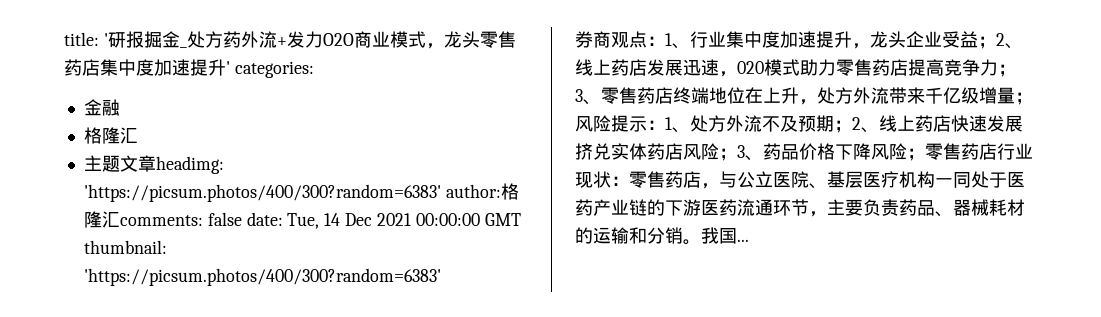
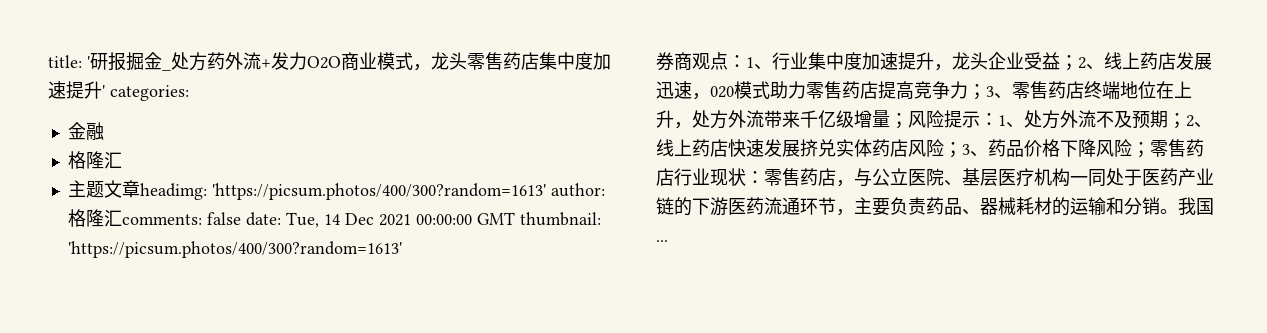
- 主题文章headimg: 'https://picsum.photos/400/300?random=6383' author:格隆汇comments: false date: Tue, 14 Dec 2021 00:00:00 GMT thumbnail: 'https://picsum.photos/400/300?random=6383'
+ 主题文章headimg: 'https://picsum.photos/400/300?random=1613' author:格隆汇comments: false date: Tue, 14 Dec 2021 00:00:00 GMT thumbnail: 'https://picsum.photos/400/300?random=1613'

